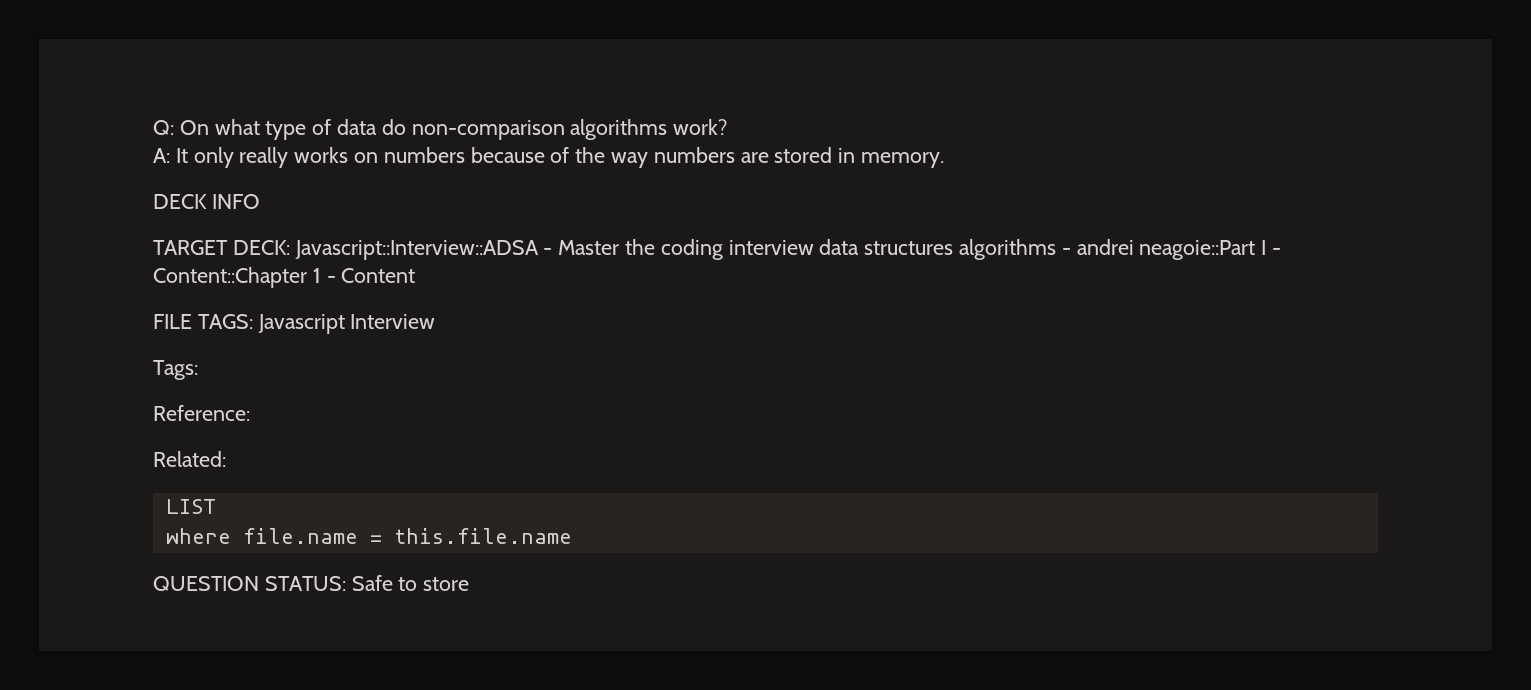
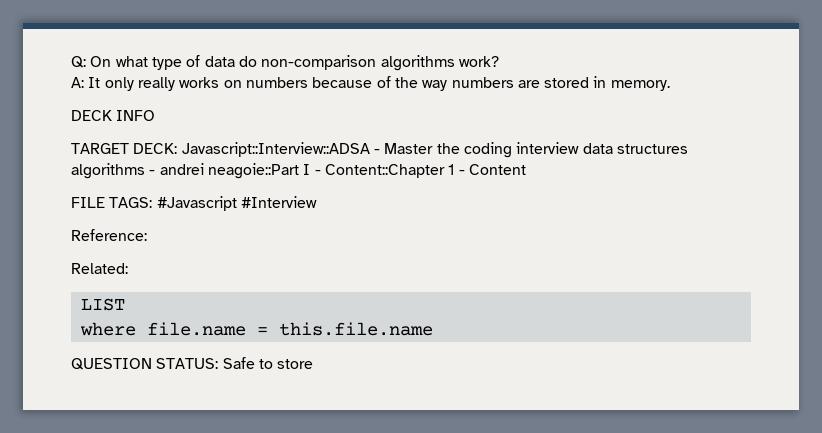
- FILE TAGS: Javascript Interview
- Tags:
+ FILE TAGS: #Javascript #Interview

